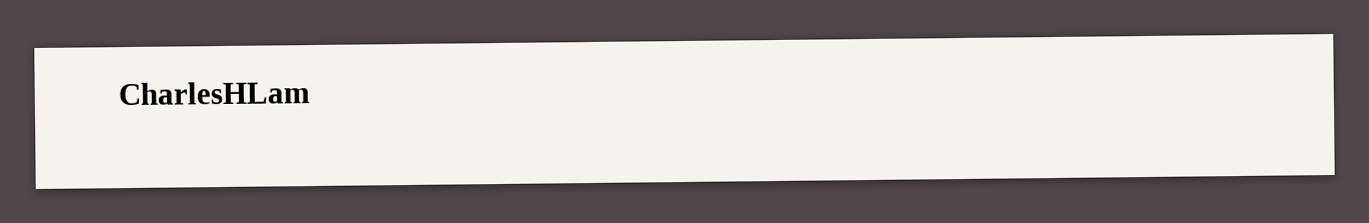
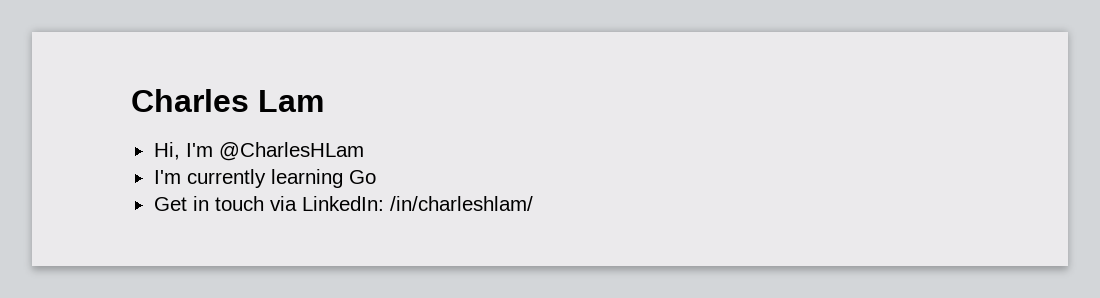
- CharlesHLam
+ Charles Lam
+ Hi, I'm @CharlesHLam
+ I'm currently learning Go
+ Get in touch via LinkedIn: /in/charleshlam/

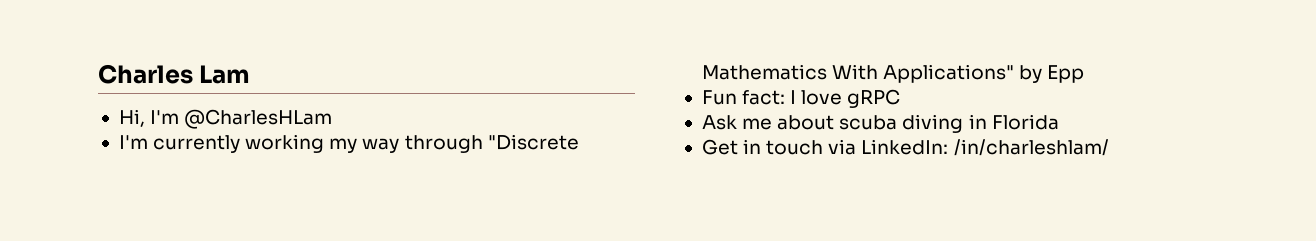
- I'm currently learning Go
+ I'm currently working my way through "Discrete Mathematics With Applications" by Epp
+ Fun fact: I love gRPC
+ Ask me about scuba diving in Florida

